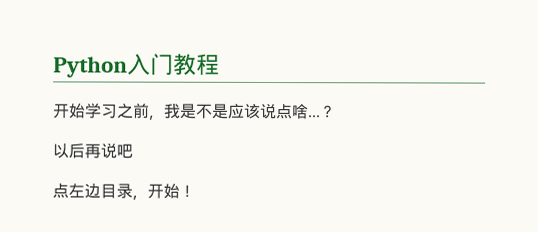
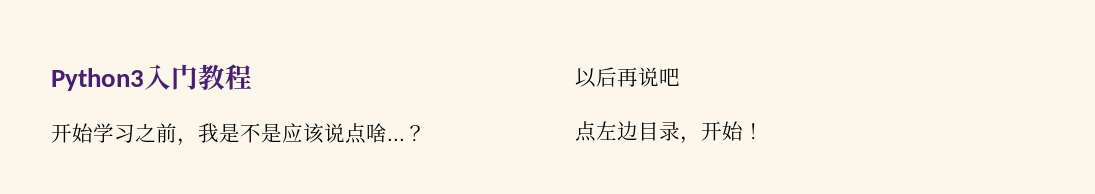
- Python入门教程
+ Python3入门教程

